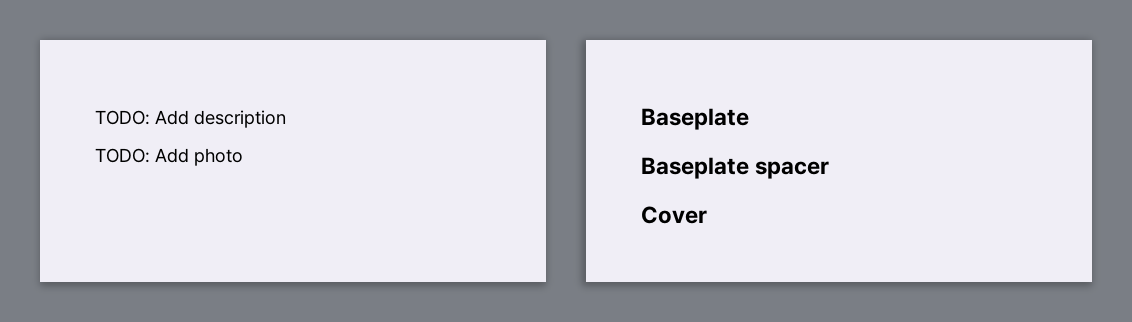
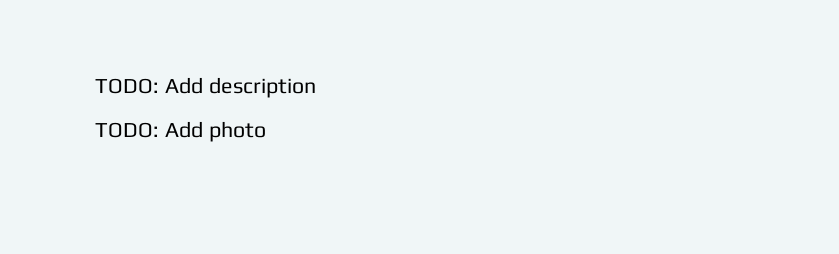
  TODO: Add photo
- Baseplate
- Baseplate spacer
- Cover

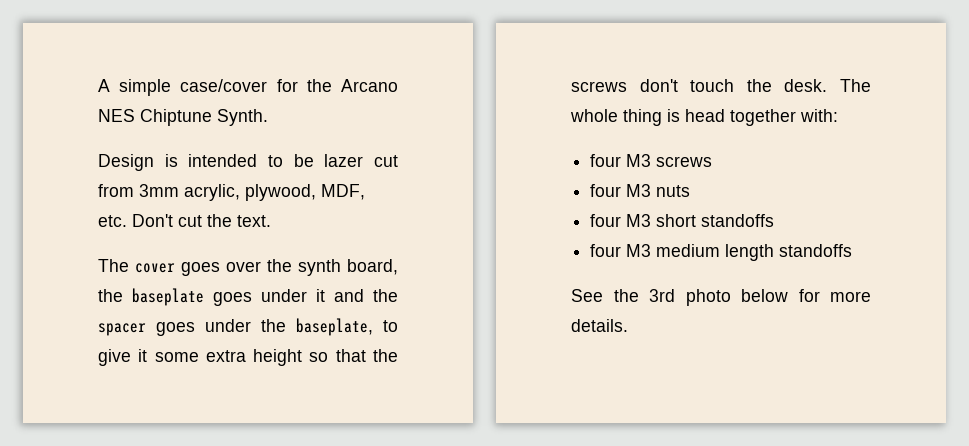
- TODO: Add description
- TODO: Add photo
+ A simple case/cover for the Arcano NES Chiptune Synth.
+ Design is intended to be lazer cut from 3mm acrylic, plywood, MDF, etc. Don't cut the text.
+ The cover goes over the synth board, the baseplate goes under it and the spacer goes under the baseplate, to give it some extra height so that the screws don't touch the desk. The whole thing is head together with:
+ four M3 screws
+ four M3 nuts
+ four M3 short standoffs
+ four M3 medium length standoffs
+ See the 3rd photo below for more details.

